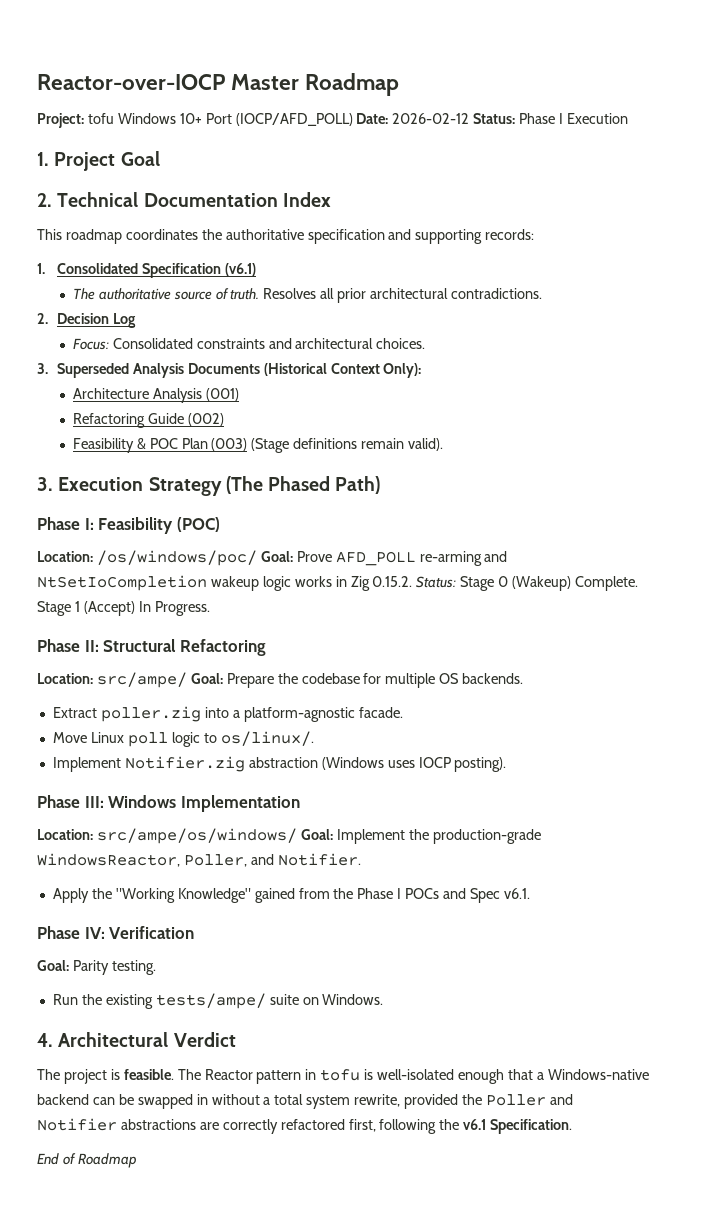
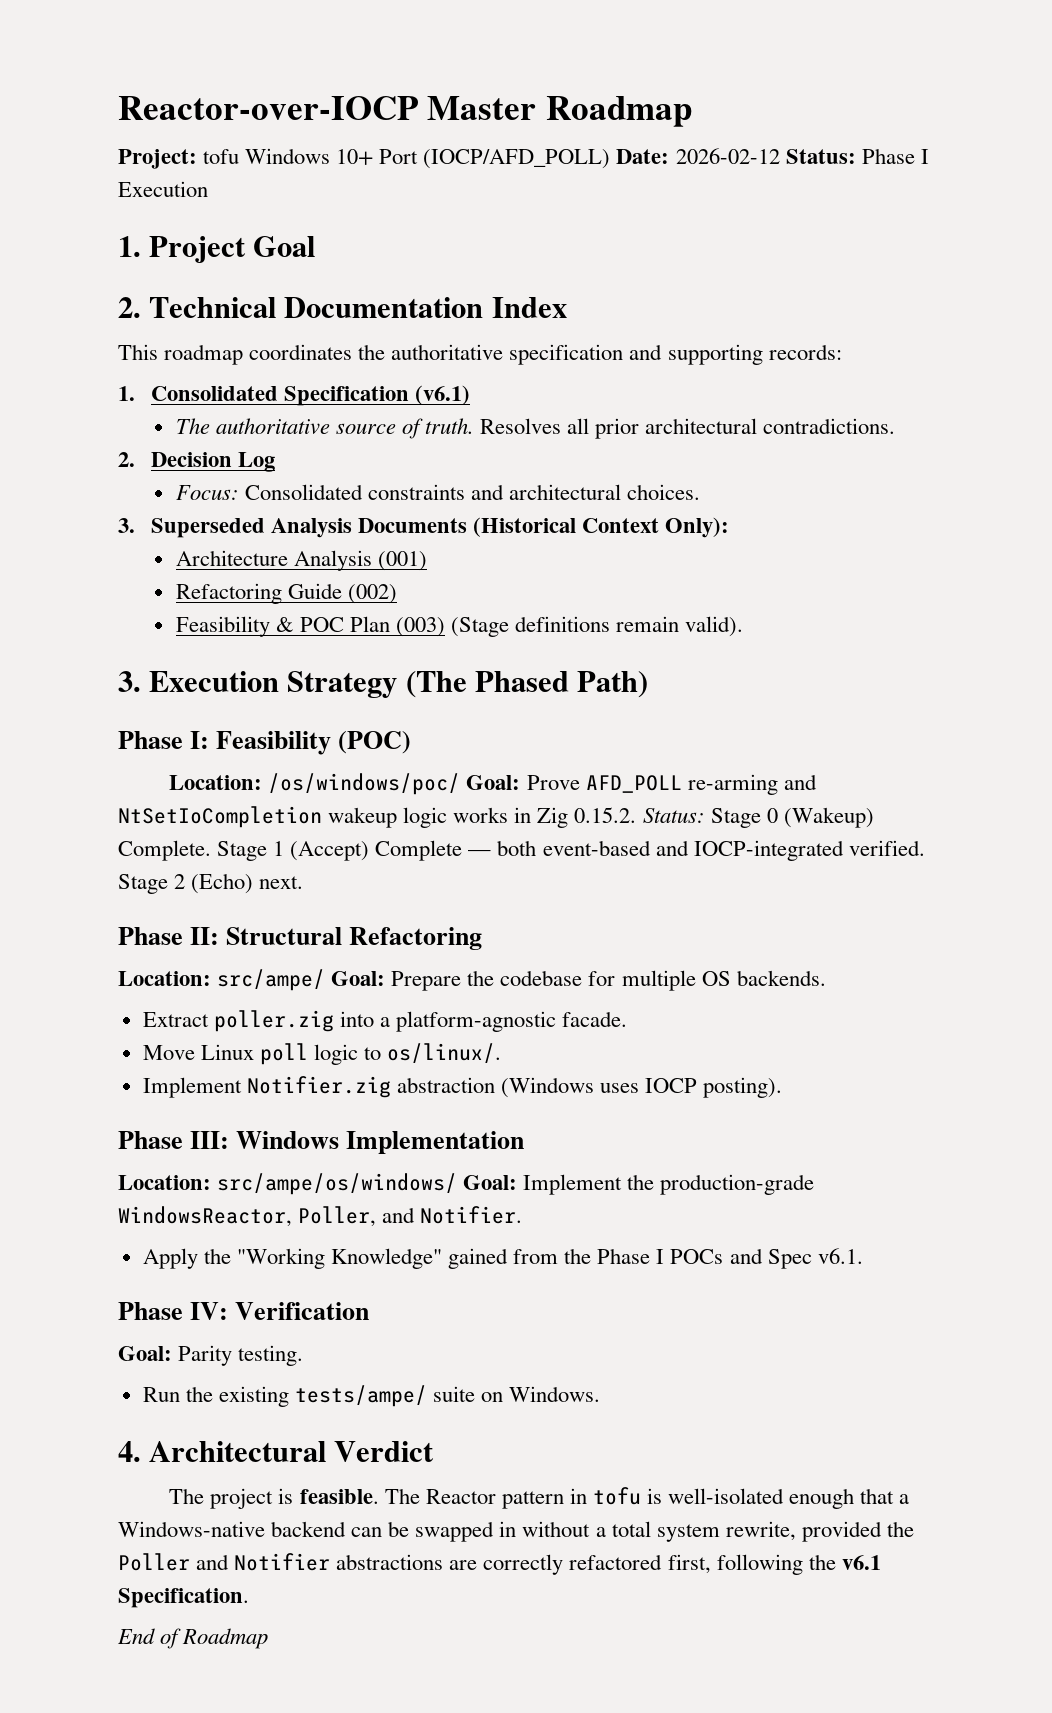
- Stage 1 (Accept) In Progress.
+ Stage 1 (Accept) Complete — both event-based and IOCP-integrated verified. Stage 2 (Echo) next.

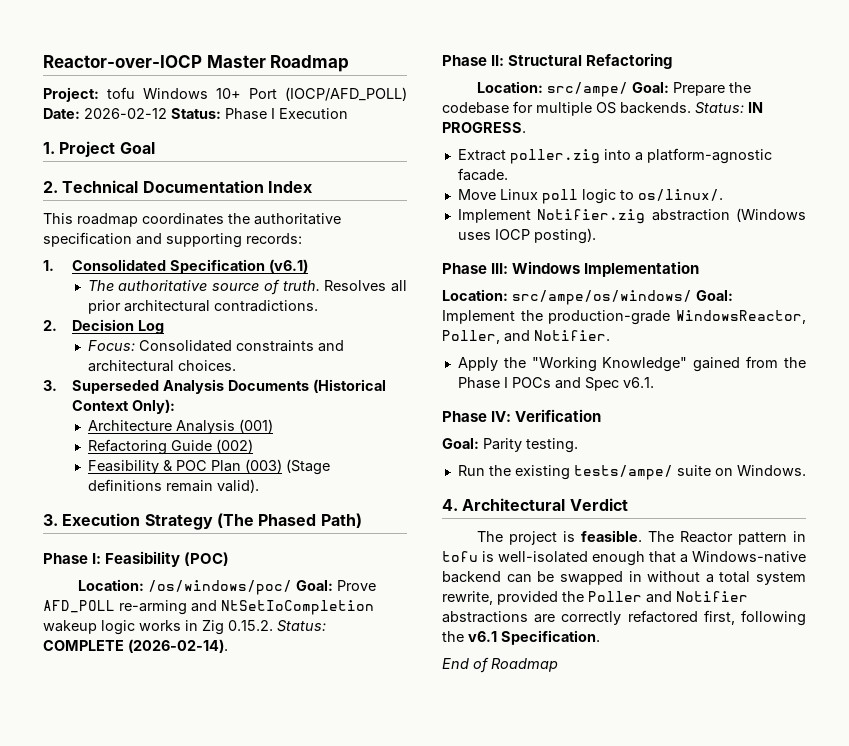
- Location: /os/windows/poc/ Goal: Prove AFD_POLL re-arming and NtSetIoCompletion wakeup logic works in Zig 0.15.2. Status: Stage 0 (Wakeup) Complete. Stage 1 (Accept) Complete — both event-based and IOCP-integrated verified. Stage 2 (Echo) next.
+ Location: /os/windows/poc/ Goal: Prove AFD_POLL re-arming and NtSetIoCompletion wakeup logic works in Zig 0.15.2. Status: COMPLETE (2026-02-14).
+ Status: IN PROGRESS.

